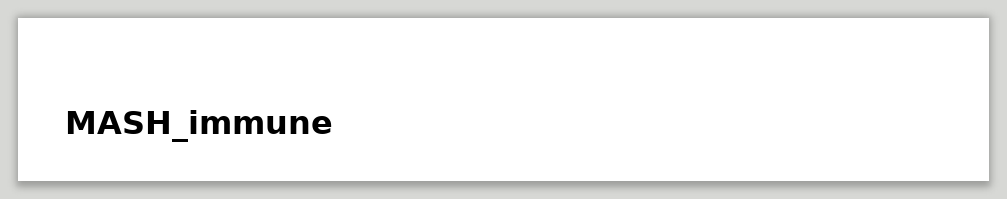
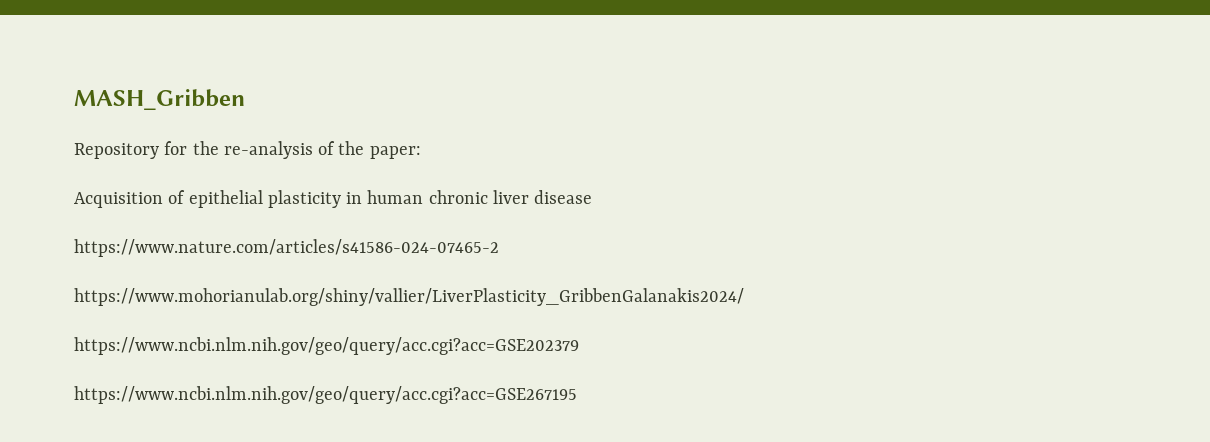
- MASH_immune
+ MASH_Gribben
+ Repository for the re-analysis of the paper:
+ Acquisition of epithelial plasticity in human chronic liver disease
+ https://www.nature.com/articles/s41586-024-07465-2
+ https://www.mohorianulab.org/shiny/vallier/LiverPlasticity_GribbenGalanakis2024/
+ https://www.ncbi.nlm.nih.gov/geo/query/acc.cgi?acc=GSE202379
+ https://www.ncbi.nlm.nih.gov/geo/query/acc.cgi?acc=GSE267195

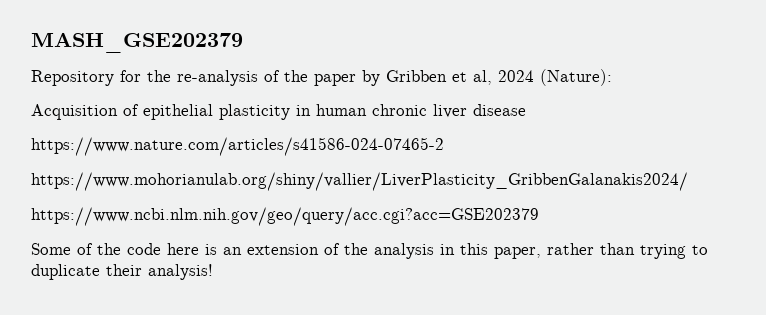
- MASH_Gribben
+ MASH_GSE202379
- Repository for the re-analysis of the paper:
+ Repository for the re-analysis of the paper by Gribben et al, 2024 (Nature):
- https://www.ncbi.nlm.nih.gov/geo/query/acc.cgi?acc=GSE267195
+ Some of the code here is an extension of the analysis in this paper, rather than trying to duplicate their analysis!

